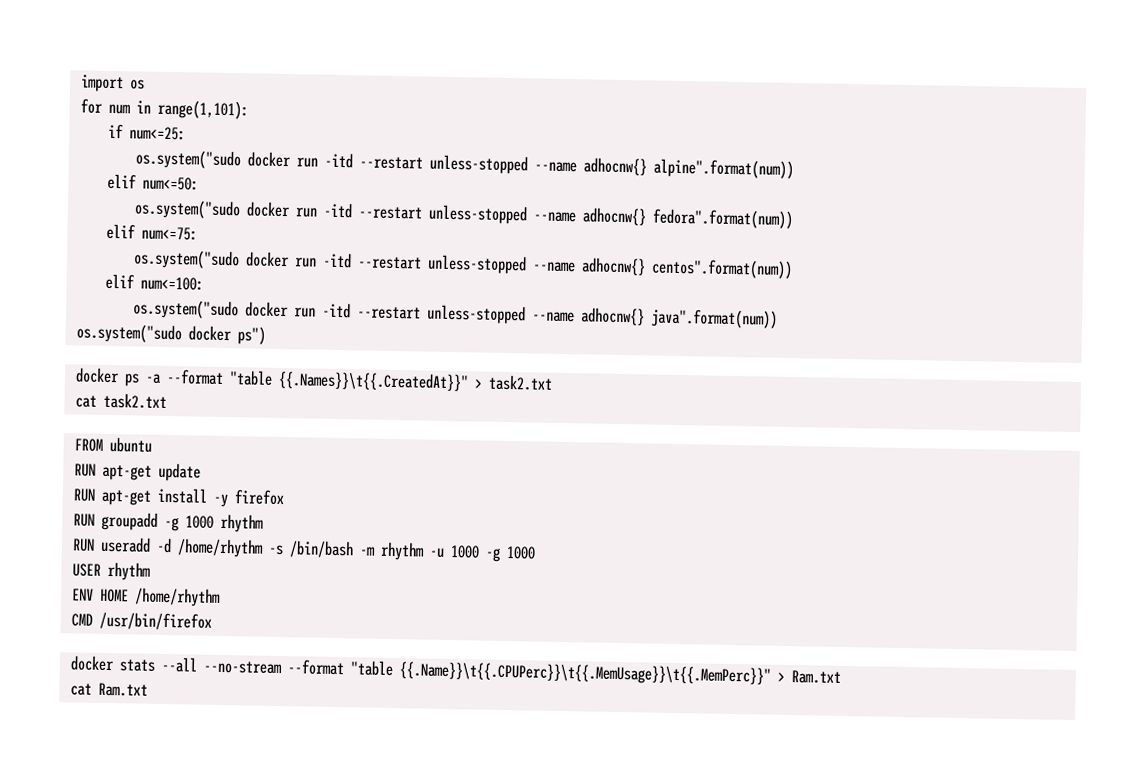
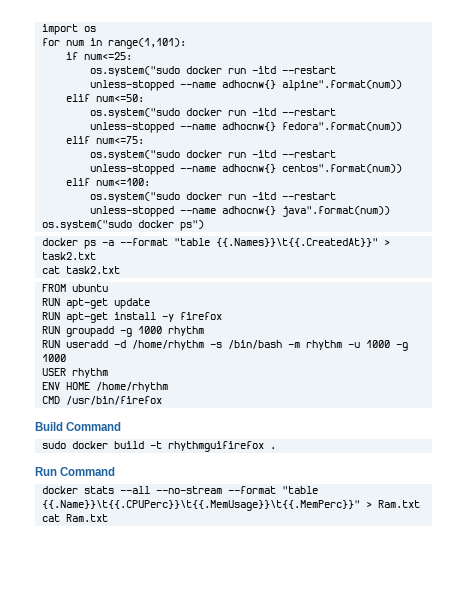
+ Build Command
+ sudo docker build -t rhythmguifirefox .
+ Run Command

